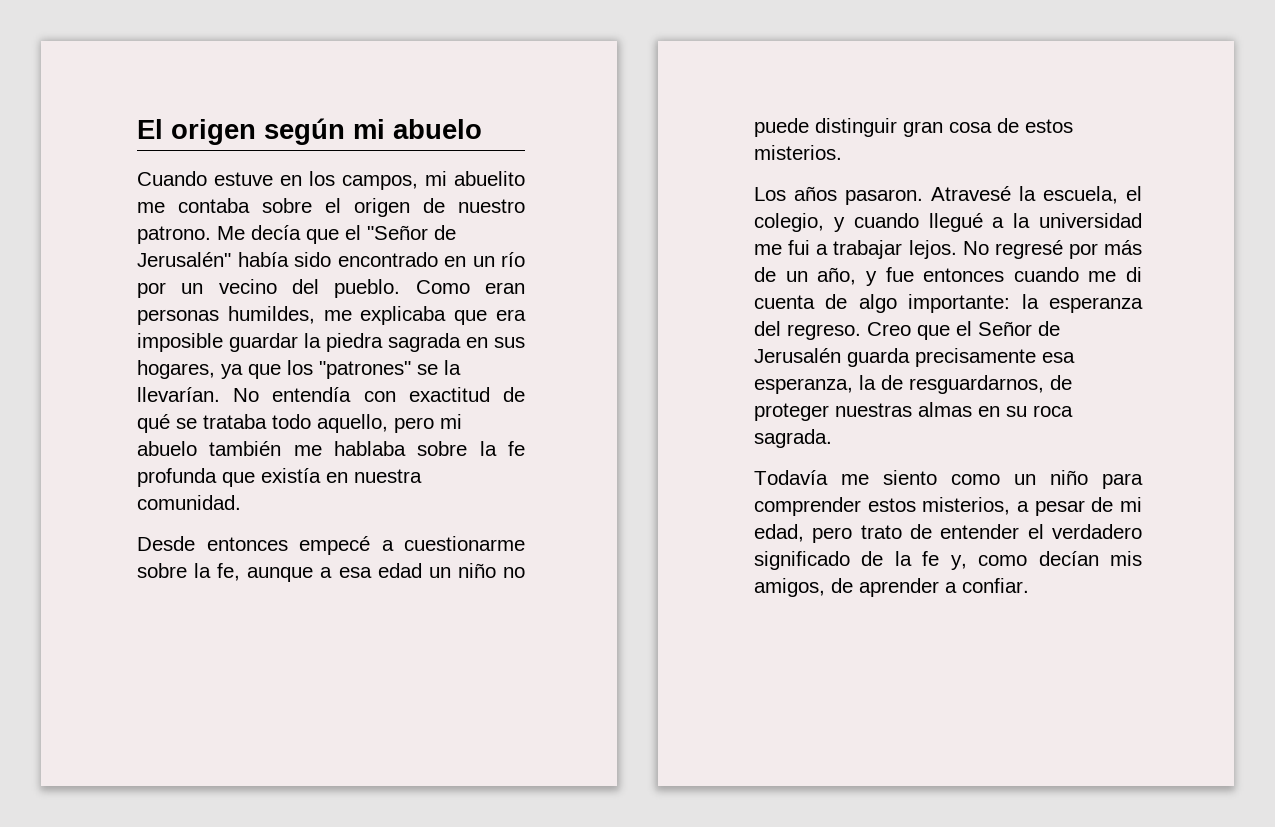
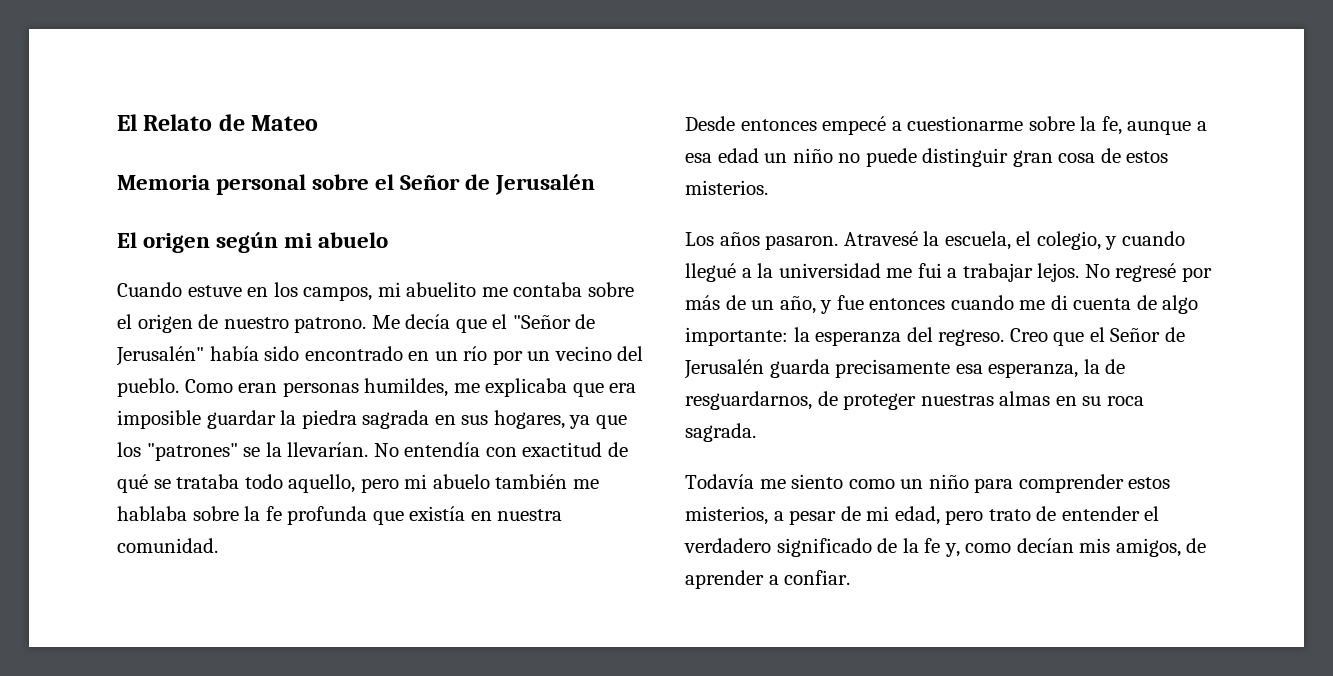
+ El Relato de Mateo
+ Memoria personal sobre el Señor de Jerusalén

